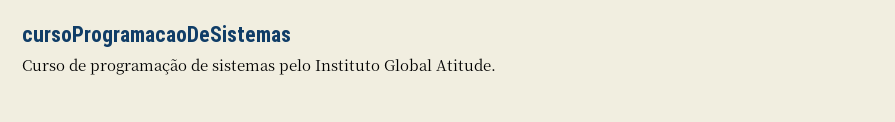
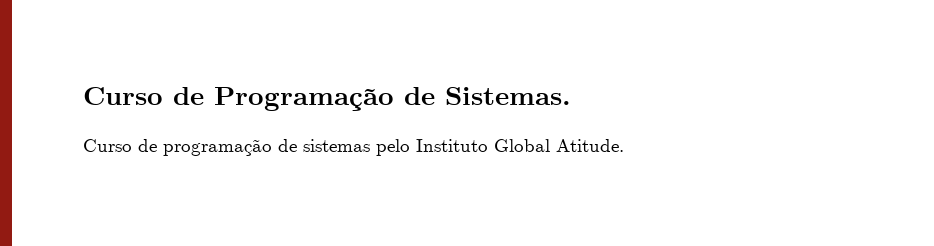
- cursoProgramacaoDeSistemas
+ Curso de Programação de Sistemas.

